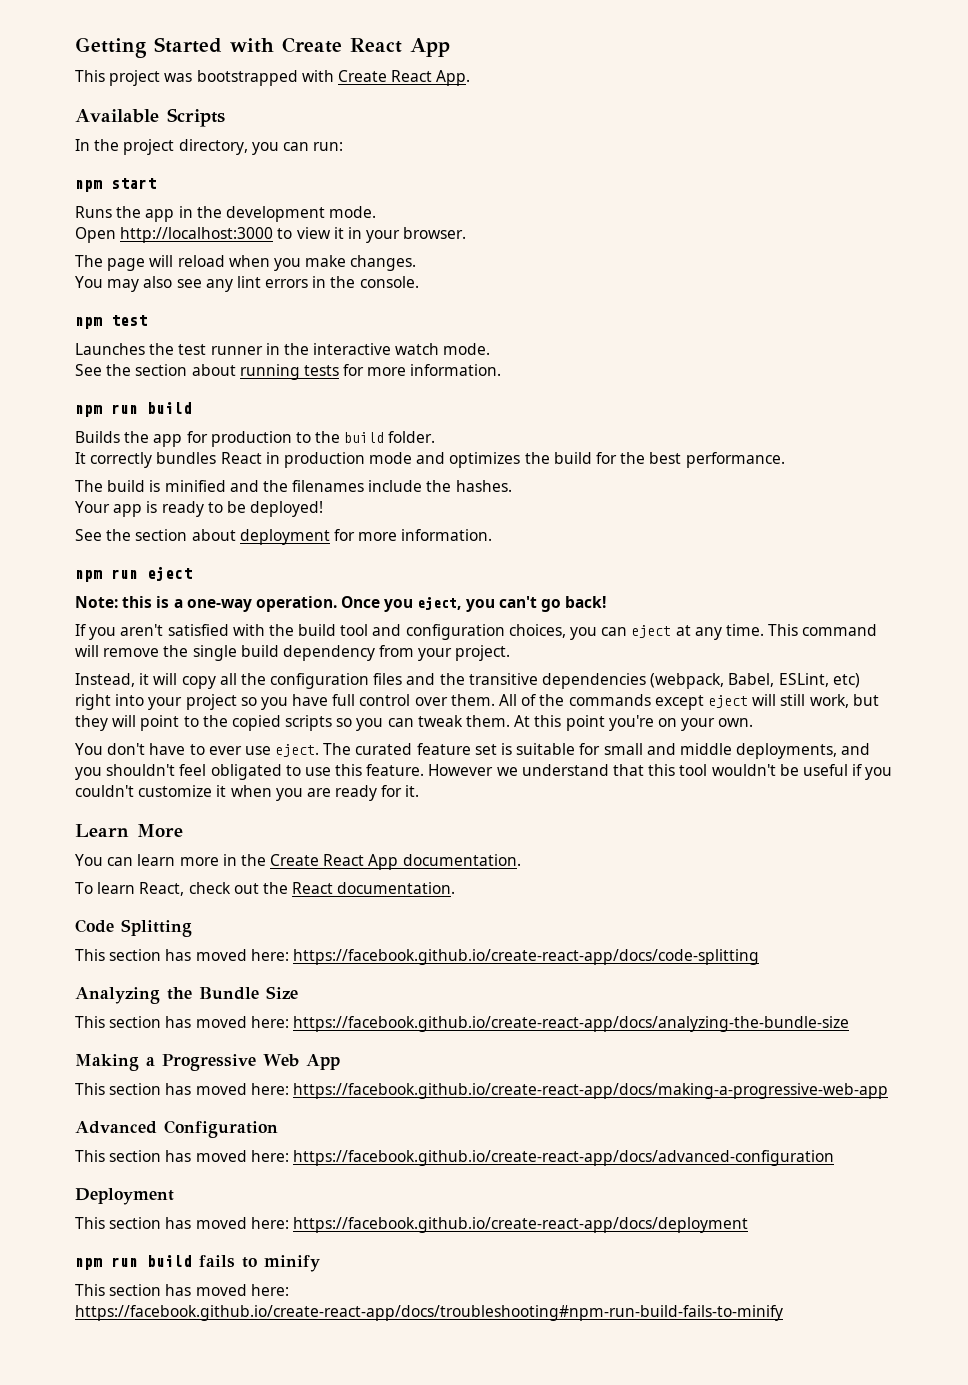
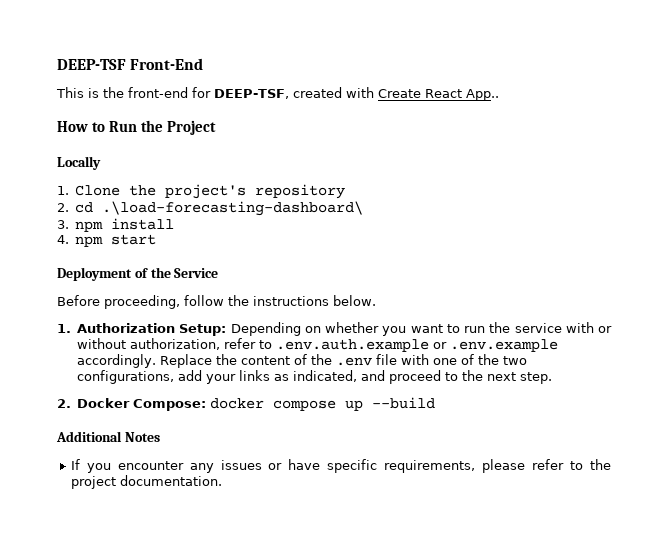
- Getting Started with Create React App
- This project was bootstrapped with Create React App.
- Available Scripts
- In the project directory, you can run:
- npm start
- Runs the app in the development mode.
- Open http://localhost:3000 to view it in your browser.
- The page will reload when you make changes.
- You may also see any lint errors in the console.
- npm test
- Launches the test runner in the interactive watch mode.
- See the section about running tests for more information.
- npm run build
- Builds the app for production to the build folder.
- It correctly bundles React in production mode and optimizes the build for the best performance.
- The build is minified and the filenames include the hashes.
- Your app is ready to be deployed!
- See the section about deployment for more information.
- npm run eject
- Note: this is a one-way operation. Once you eject, you can't go back!
- If you aren't satisfied with the build tool and configuration choices, you can eject at any time. This command will remove the single build dependency from your project.
- Instead, it will copy all the configuration files and the transitive dependencies (webpack, Babel, ESLint, etc) right into your project so you have full control over them. All of the commands except eject will still work, but they will point to the copied scripts so you can tweak them. At this point you're on your own.
- You don't have to ever use eject. The curated feature set is suitable for small and middle deployments, and you shouldn't feel obligated to use this feature. However we understand that this tool wouldn't be useful if you couldn't customize it when you are ready for it.
- Learn More
- You can learn more in the Create React App documentation.
- To learn React, check out the React documentation.
- Code Splitting
- This section has moved here: https://facebook.github.io/create-react-app/docs/code-splitting
- Analyzing the Bundle Size
- This section has moved here: https://facebook.github.io/create-react-app/docs/analyzing-the-bundle-size
- Making a Progressive Web App
- This section has moved here: https://facebook.github.io/create-react-app/docs/making-a-progressive-web-app
- Advanced Configuration
- This section has moved here: https://facebook.github.io/create-react-app/docs/advanced-configuration
- Deployment
- This section has moved here: https://facebook.github.io/create-react-app/docs/deployment
- npm run build fails to minify
- This section has moved here: https://facebook.github.io/create-react-app/docs/troubleshooting#npm-run-build-fails-to-minify
+ DEEP-TSF Front-End
+ This is the front-end for DEEP-TSF, created with Create React App..
+ How to Run the Project
+ Locally
+ 1. Clone the project's repository
+ 2. cd .\load-forecasting-dashboard\
+ 3. npm install
+ 4. npm start
+ Deployment of the Service
+ Before proceeding, follow the instructions below.
+ 1. Authorization Setup: Depending on whether you want to run the service with or without authorization, refer to .env.auth.example or .env.example accordingly. Replace the content of the .env file with one of the two configurations, add your links as indicated, and proceed to the next step.
+ 2. Docker Compose: docker compose up --build
+ Additional Notes
+ If you encounter any issues or have specific requirements, please refer to the project documentation.

